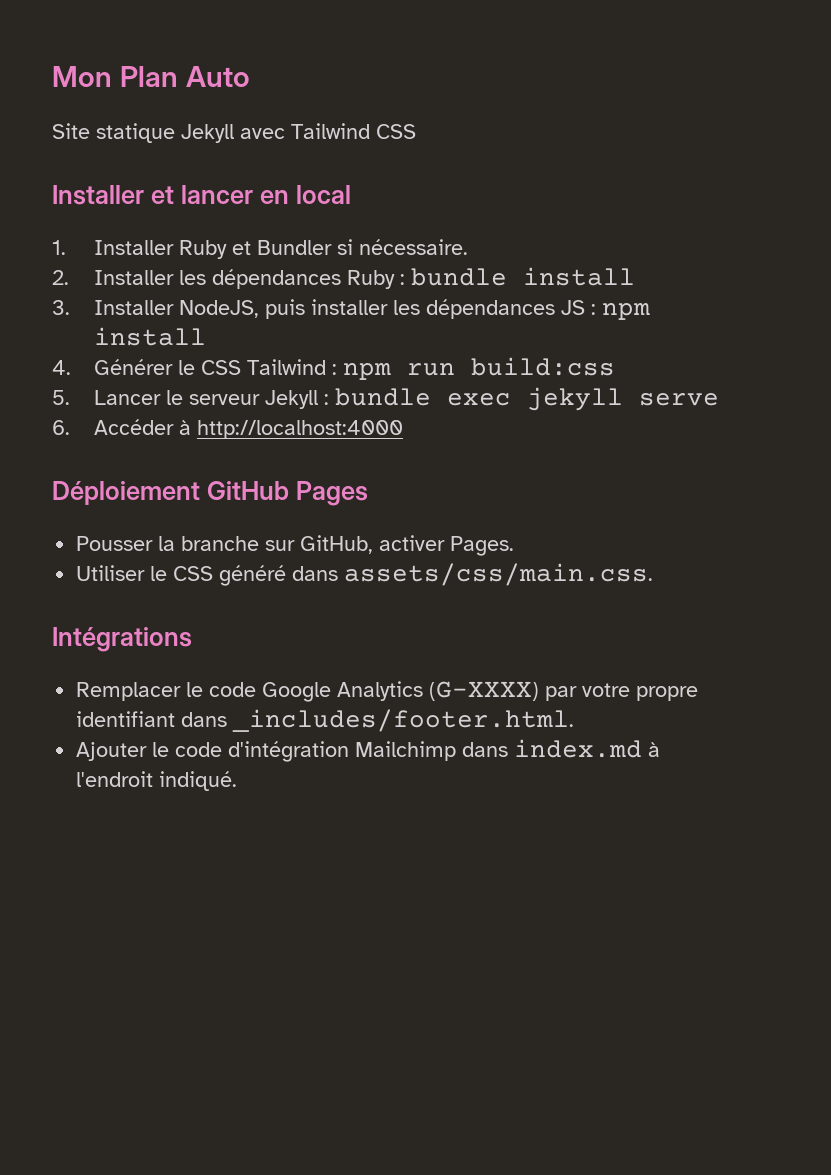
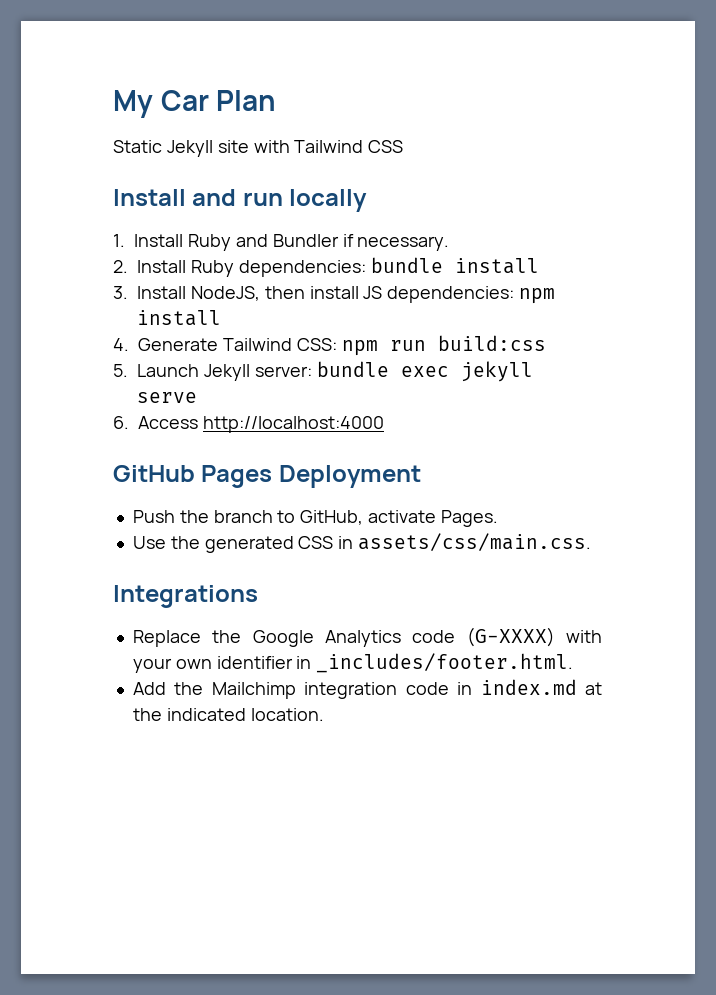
- Mon Plan Auto
- Site statique Jekyll avec Tailwind CSS
- Installer et lancer en local
- 1. Installer Ruby et Bundler si nécessaire.
- 2. Installer les dépendances Ruby : bundle install
- 3. Installer NodeJS, puis installer les dépendances JS : npm install
- 4. Générer le CSS Tailwind : npm run build:css
+ My Car Plan
+ Static Jekyll site with Tailwind CSS
+ Install and run locally
+ 1. Install Ruby and Bundler if necessary.
+ 2. Install Ruby dependencies: bundle install
+ 3. Install NodeJS, then install JS dependencies: npm install
+ 4. Generate Tailwind CSS: npm run build:css
- 5. Lancer le serveur Jekyll : bundle exec jekyll serve
+ 5. Launch Jekyll server: bundle exec jekyll serve
- 6. Accéder à http://localhost:4000
+ 6. Access http://localhost:4000
- Déploiement GitHub Pages
- Pousser la branche sur GitHub, activer Pages.
- Utiliser le CSS généré dans assets/css/main.css.
- Intégrations
- Remplacer le code Google Analytics (G-XXXX) par votre propre identifiant dans _includes/footer.html.
- Ajouter le code d'intégration Mailchimp dans index.md à l'endroit indiqué.
+ GitHub Pages Deployment
+ Push the branch to GitHub, activate Pages.
+ Use the generated CSS in assets/css/main.css.
+ Integrations
+ Replace the Google Analytics code (G-XXXX) with your own identifier in _includes/footer.html.
+ Add the Mailchimp integration code in index.md at the indicated location.

